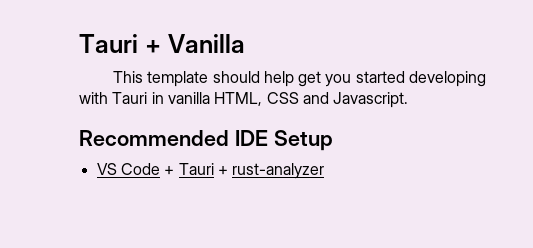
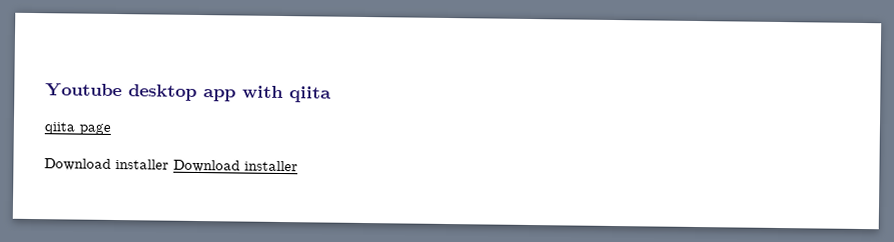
- Tauri + Vanilla
- This template should help get you started developing with Tauri in vanilla HTML, CSS and Javascript.
- Recommended IDE Setup
- VS Code + Tauri + rust-analyzer
+ Youtube desktop app with qiita
+ qiita page
+ Download installer Download installer

